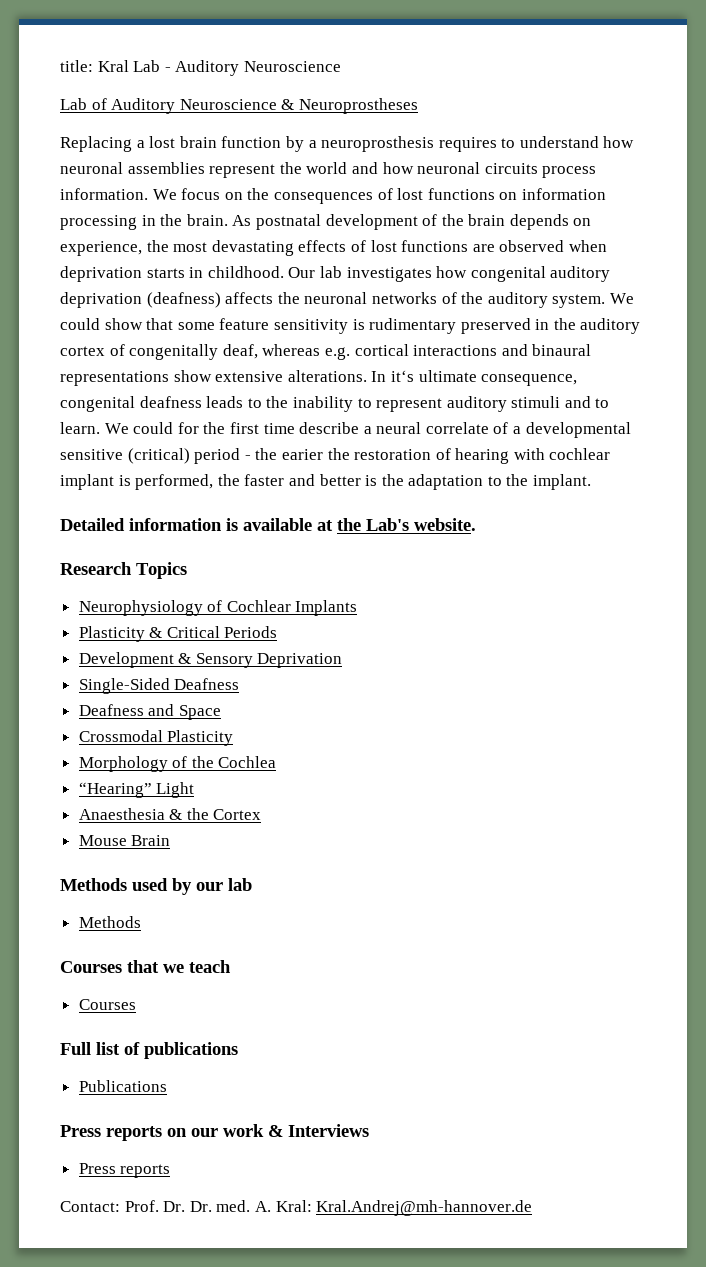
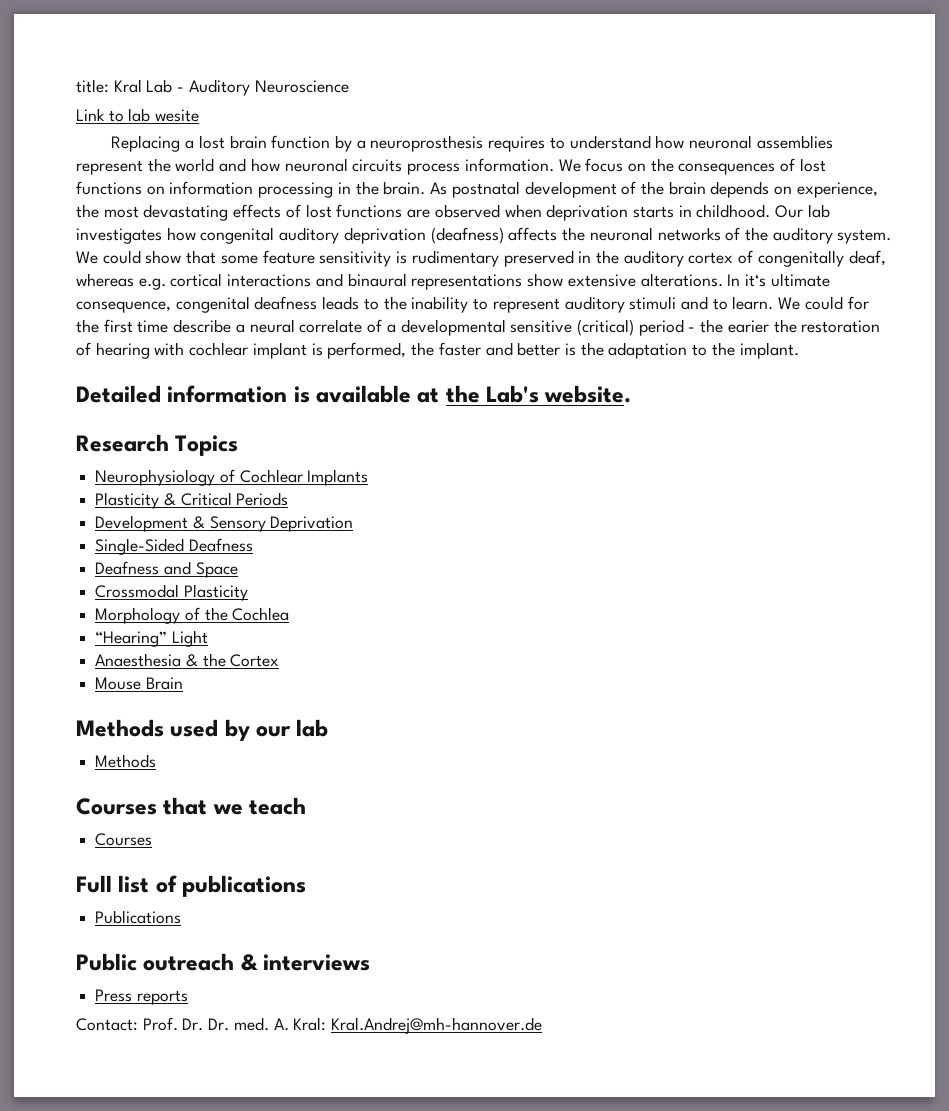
- Lab of Auditory Neuroscience & Neuroprostheses
+ Link to lab wesite
- Press reports on our work & Interviews
+ Public outreach & interviews

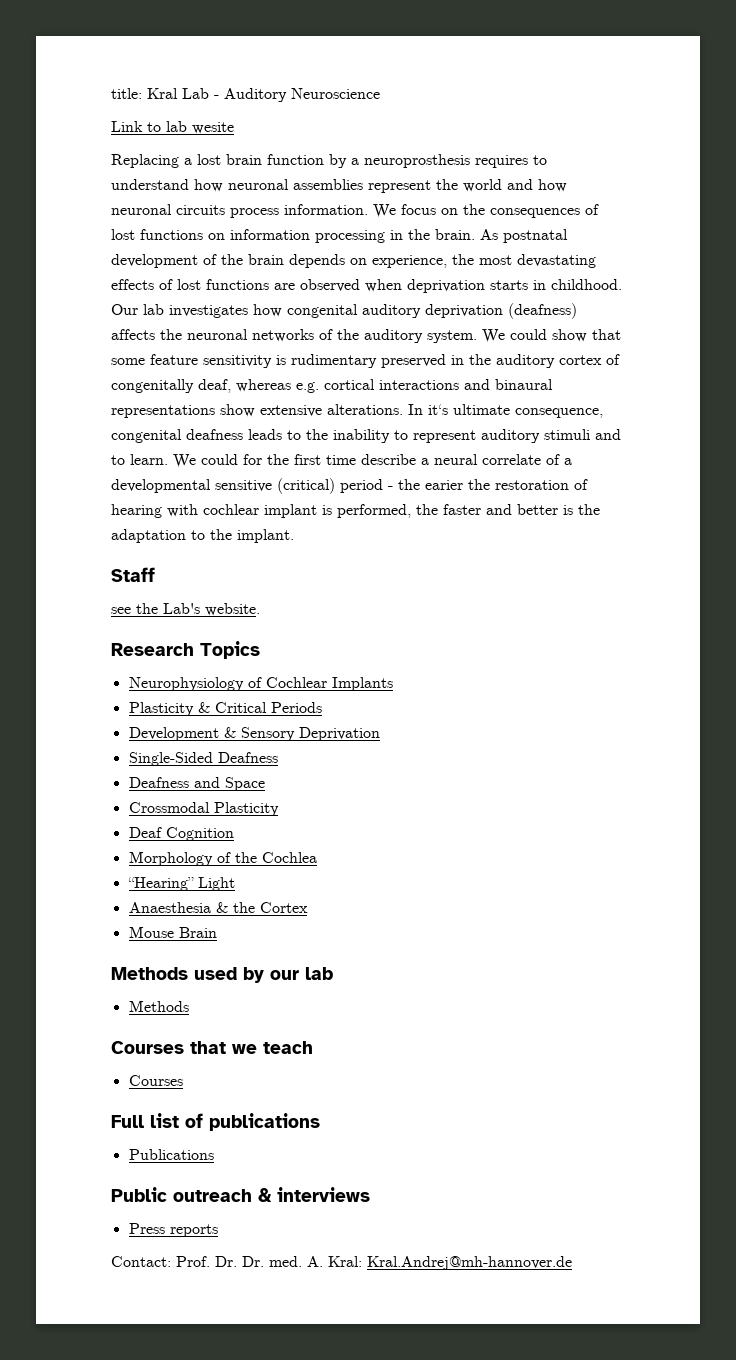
- Detailed information is available at the Lab's website.
+ Staff
+ see the Lab's website.
+ Deaf Cognition

